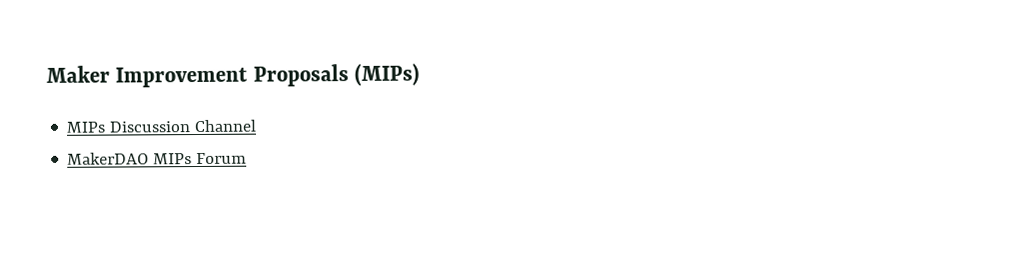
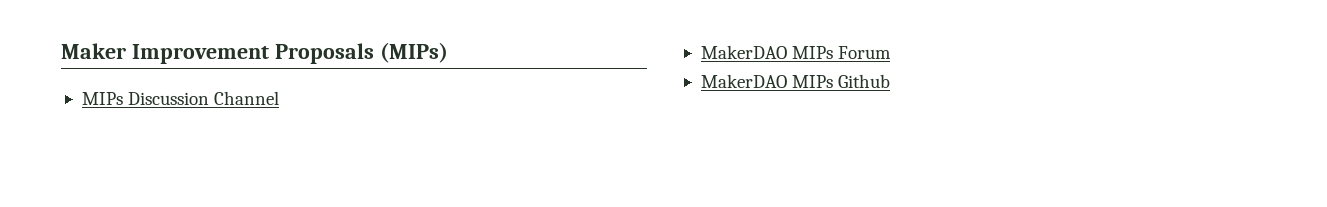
+ MakerDAO MIPs Github

